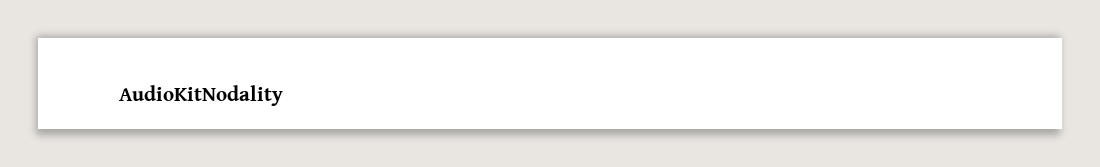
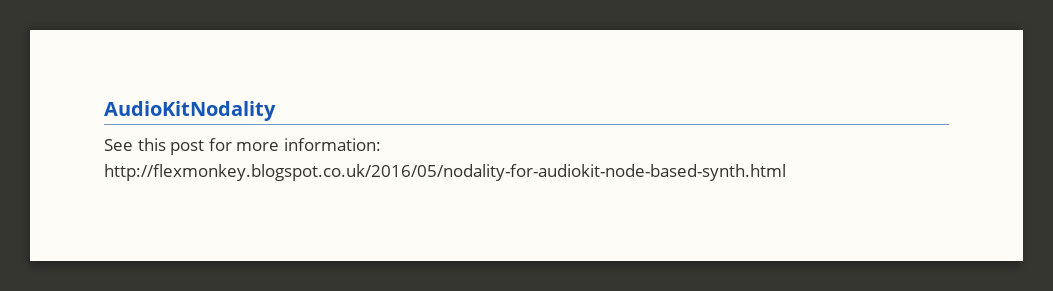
+ See this post for more information: http://flexmonkey.blogspot.co.uk/2016/05/nodality-for-audiokit-node-based-synth.html

